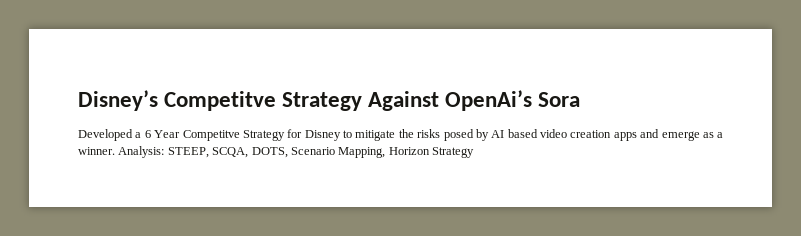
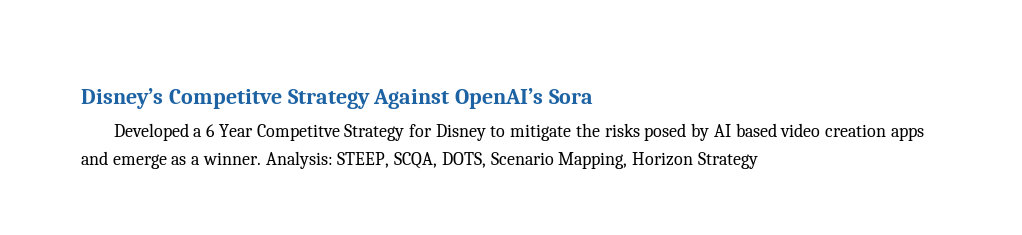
- Disney’s Competitve Strategy Against OpenAi’s Sora
+ Disney’s Competitve Strategy Against OpenAI’s Sora

